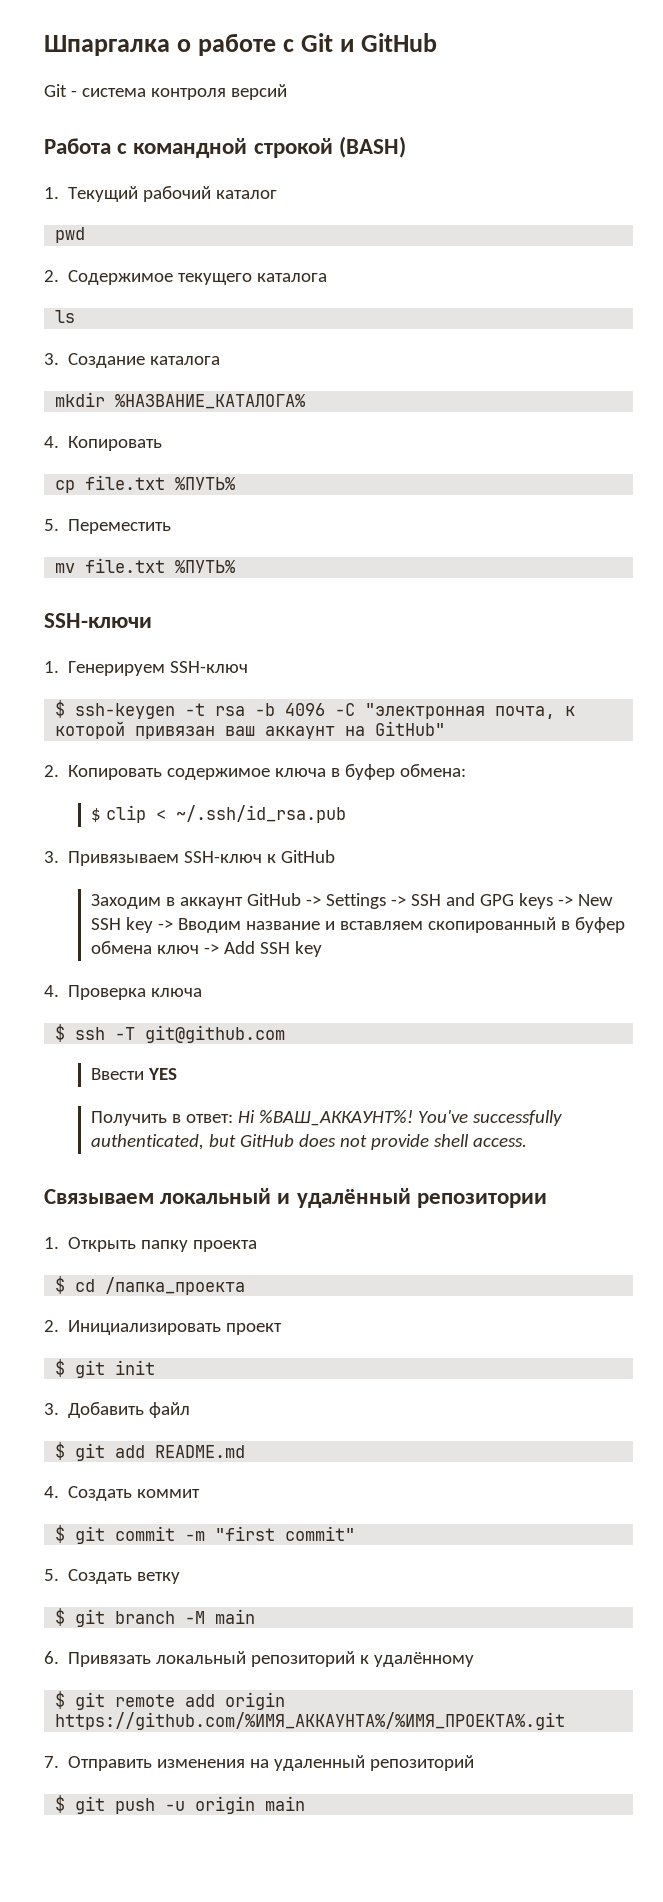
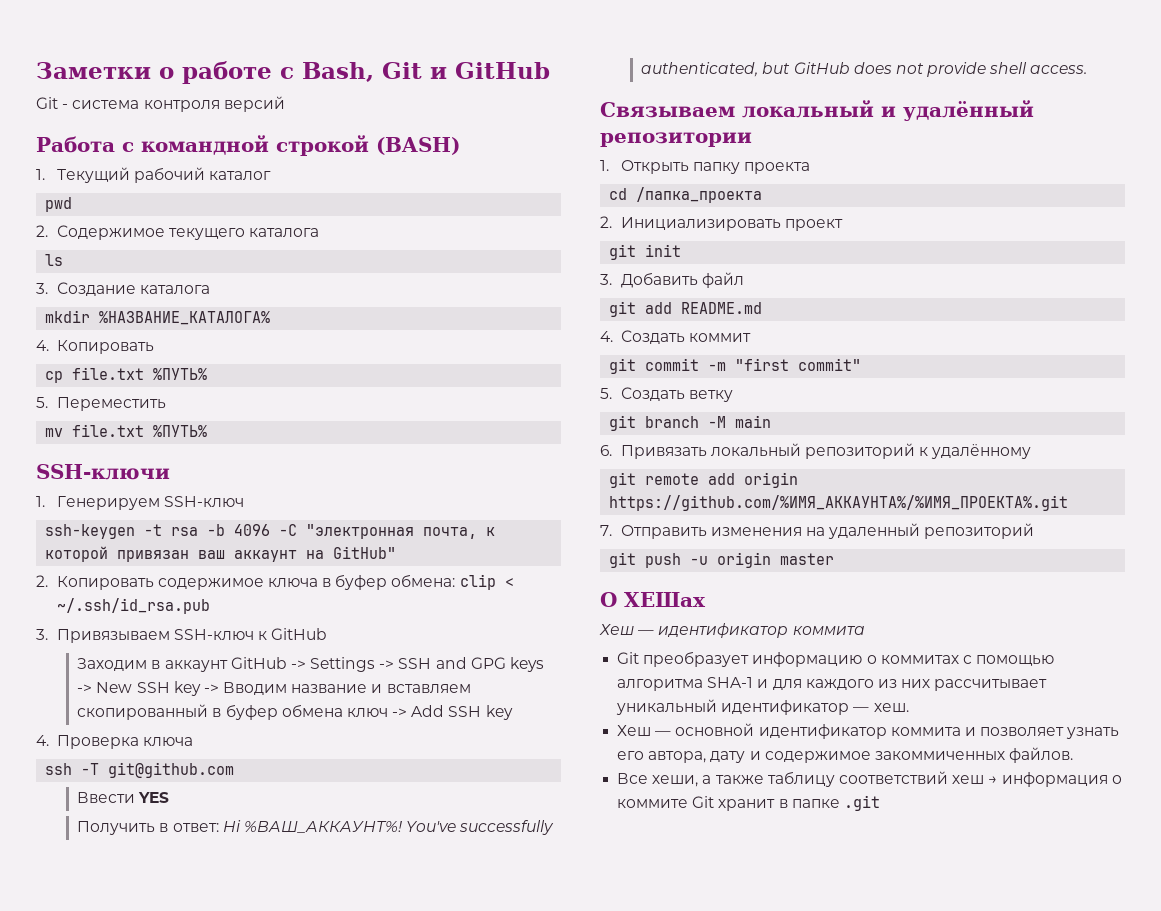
- Шпаргалка о работе с Git и GitHub
+ Заметки о работе с Bash, Git и GitHub
- $ ssh-keygen -t rsa -b 4096 -C "электронная почта, к которой привязан ваш аккаунт на GitHub"
+ ssh-keygen -t rsa -b 4096 -C "электронная почта, к которой привязан ваш аккаунт на GitHub"
- 2. Копировать содержимое ключа в буфер обмена:
- $ clip < ~/.ssh/id_rsa.pub
+ 2. Копировать содержимое ключа в буфер обмена: clip < ~/.ssh/id_rsa.pub
- $ ssh -T git@github.com
+ ssh -T git@github.com
- $ cd /папка_проекта
+ cd /папка_проекта
- $ git init
+ git init
- $ git add README.md
+ git add README.md
- $ git commit -m "first commit"
+ git commit -m "first commit"
- $ git branch -M main
+ git branch -M main
- $ git remote add origin https://github.com/%ИМЯ_АККАУНТА%/%ИМЯ_ПРОЕКТА%.git
+ git remote add origin https://github.com/%ИМЯ_АККАУНТА%/%ИМЯ_ПРОЕКТА%.git
- $ git push -u origin main
+ git push -u origin master
+ О ХЕШах
+ Хеш — идентификатор коммита
+ Git преобразует информацию о коммитах с помощью алгоритма SHA-1 и для каждого из них рассчитывает уникальный идентификатор — хеш.
+ Хеш — основной идентификатор коммита и позволяет узнать его автора, дату и содержимое закоммиченных файлов.
+ Все хеши, а также таблицу соответствий хеш → информация о коммите Git хранит в папке .git

